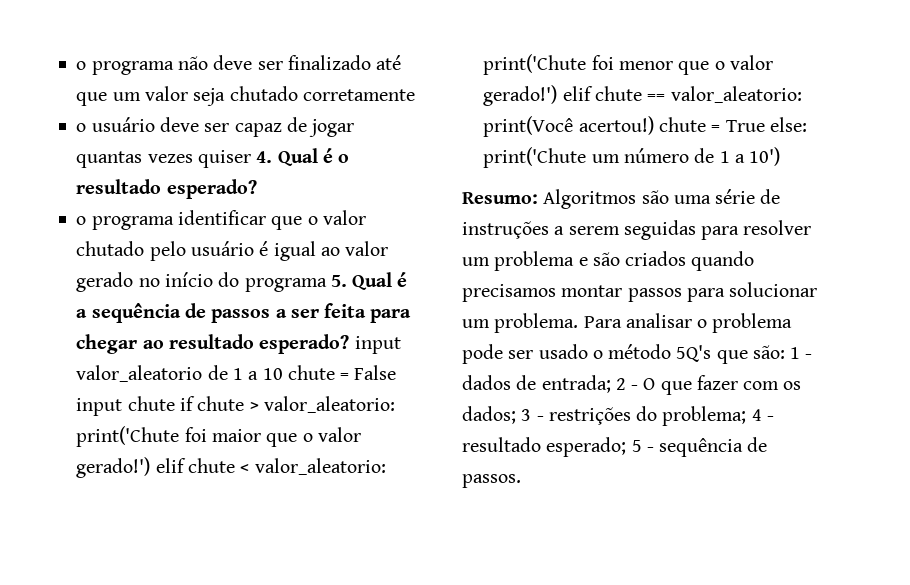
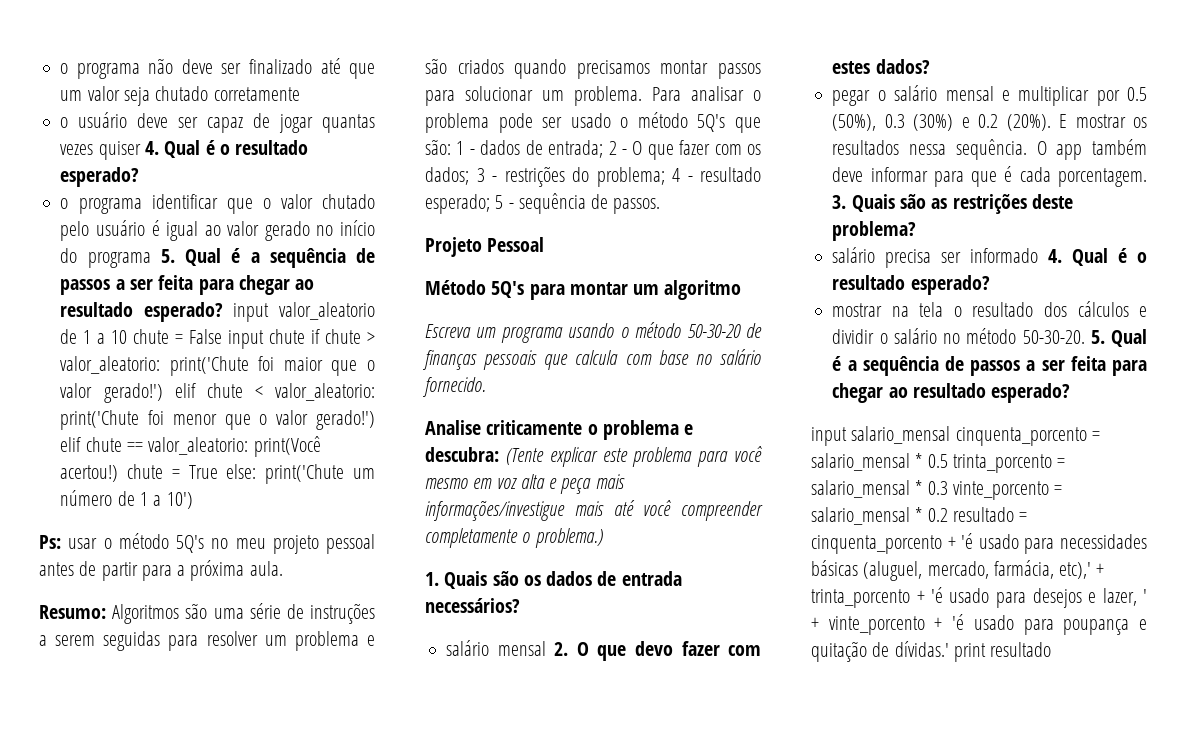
+ Ps: usar o método 5Q's no meu projeto pessoal antes de partir para a próxima aula.
+ Projeto Pessoal
+ Método 5Q's para montar um algoritmo
+ Escreva um programa usando o método 50-30-20 de finanças pessoais que calcula com base no salário fornecido.
+ Analise criticamente o problema e descubra: (Tente explicar este problema para você mesmo em voz alta e peça mais informações/investigue mais até você compreender completamente o problema.)
+ 1. Quais são os dados de entrada necessários?
+ salário mensal 2. O que devo fazer com estes dados?
+ pegar o salário mensal e multiplicar por 0.5 (50%), 0.3 (30%) e 0.2 (20%). E mostrar os resultados nessa sequência. O app também deve informar para que é cada porcentagem. 3. Quais são as restrições deste problema?
+ salário precisa ser informado 4. Qual é o resultado esperado?
+ mostrar na tela o resultado dos cálculos e dividir o salário no método 50-30-20. 5. Qual é a sequência de passos a ser feita para chegar ao resultado esperado?
+ input salario_mensal cinquenta_porcento = salario_mensal * 0.5 trinta_porcento = salario_mensal * 0.3 vinte_porcento = salario_mensal * 0.2 resultado = cinquenta_porcento + 'é usado para necessidades básicas (aluguel, mercado, farmácia, etc),' + trinta_porcento + 'é usado para desejos e lazer, ' + vinte_porcento + 'é usado para poupança e quitação de dívidas.' print resultado

